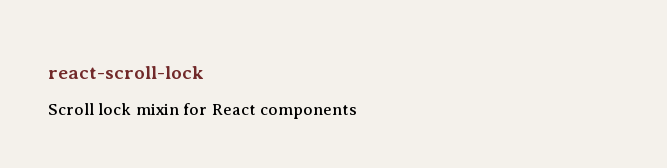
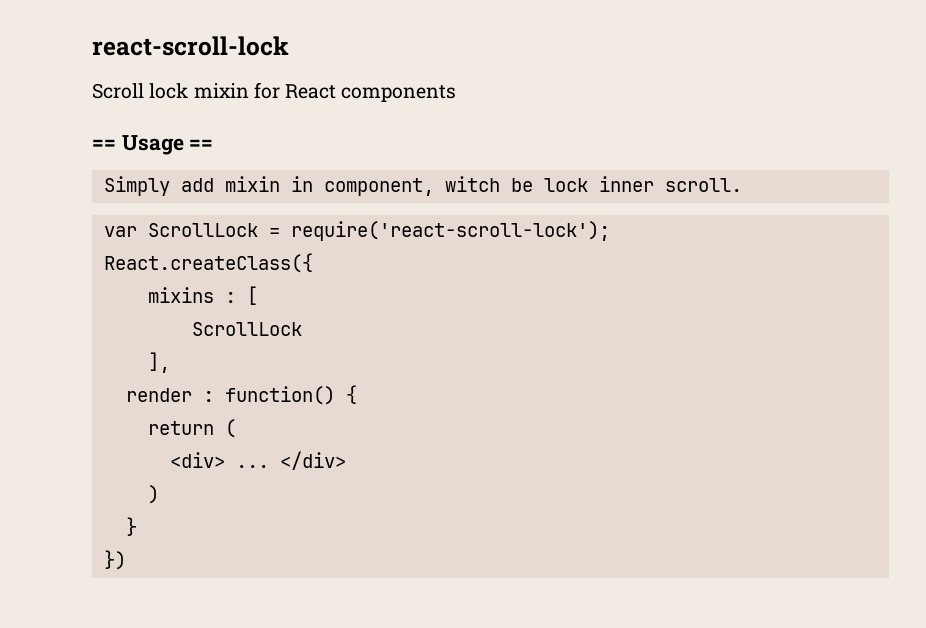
+ == Usage ==
+ Simply add mixin in component, witch be lock inner scroll.
+ var ScrollLock = require('react-scroll-lock');
+ React.createClass({
+ mixins : [
+ ScrollLock
+ ],
+ render : function() {
+ return (
+ <div> ... </div>
+ )
+ }
+ })

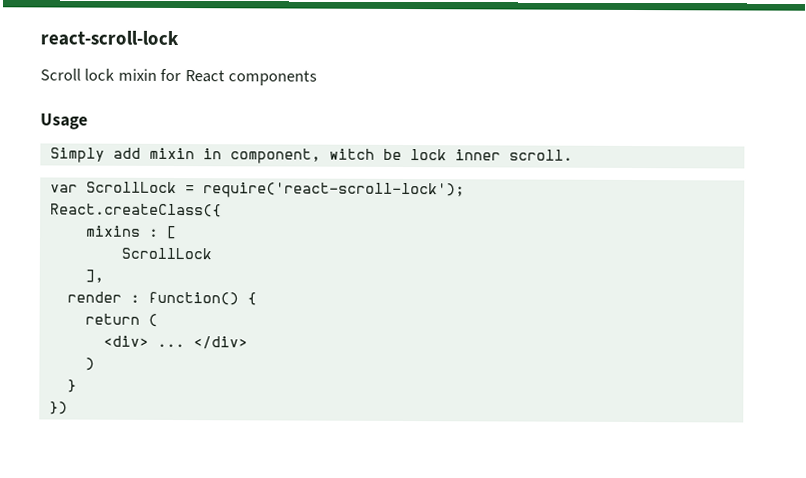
- == Usage ==
+ Usage

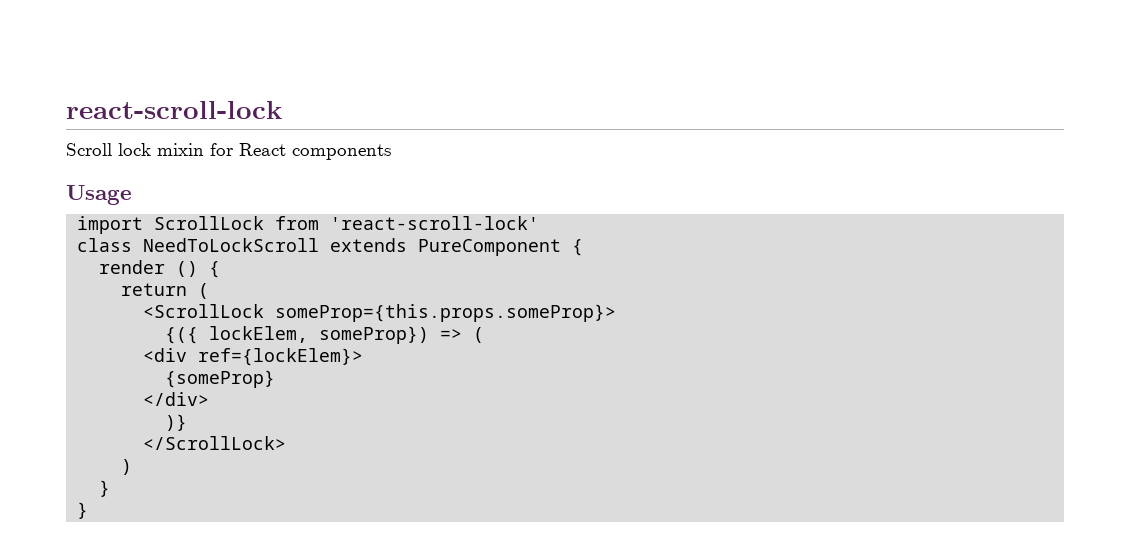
- Simply add mixin in component, witch be lock inner scroll.
- var ScrollLock = require('react-scroll-lock');
- React.createClass({
- mixins : [
- ScrollLock
- ],
+ import ScrollLock from 'react-scroll-lock'
+ class NeedToLockScroll extends PureComponent {
- render : function() {
+ render () {
- <div> ... </div>
+ <ScrollLock someProp={this.props.someProp}>
+ {({ lockElem, someProp}) => (
+ <div ref={lockElem}>
+ {someProp}
+ </div>
+ )}
+ </ScrollLock>
  )
  }
- })
+ }

